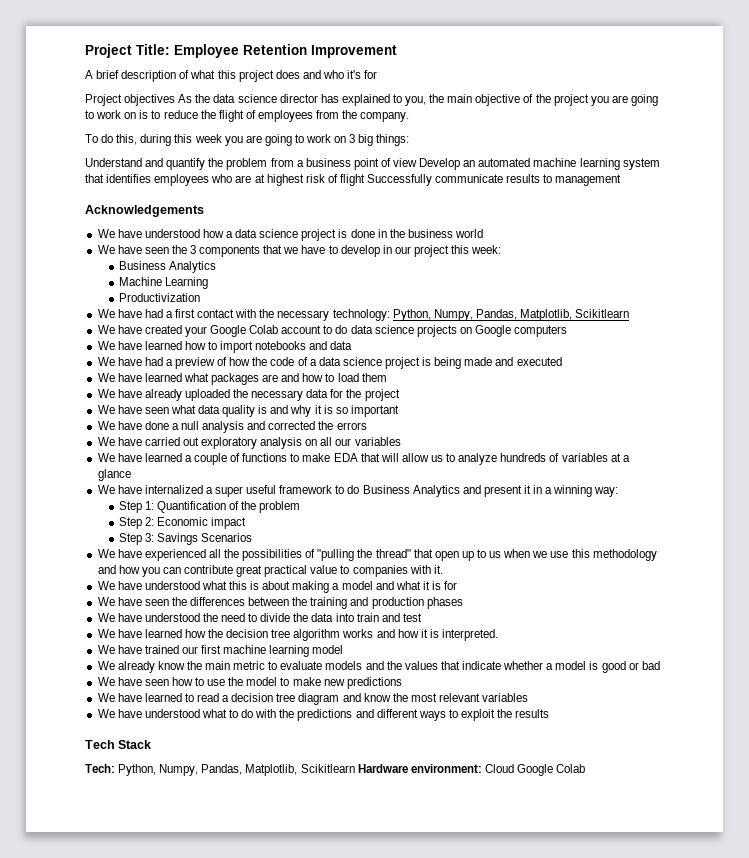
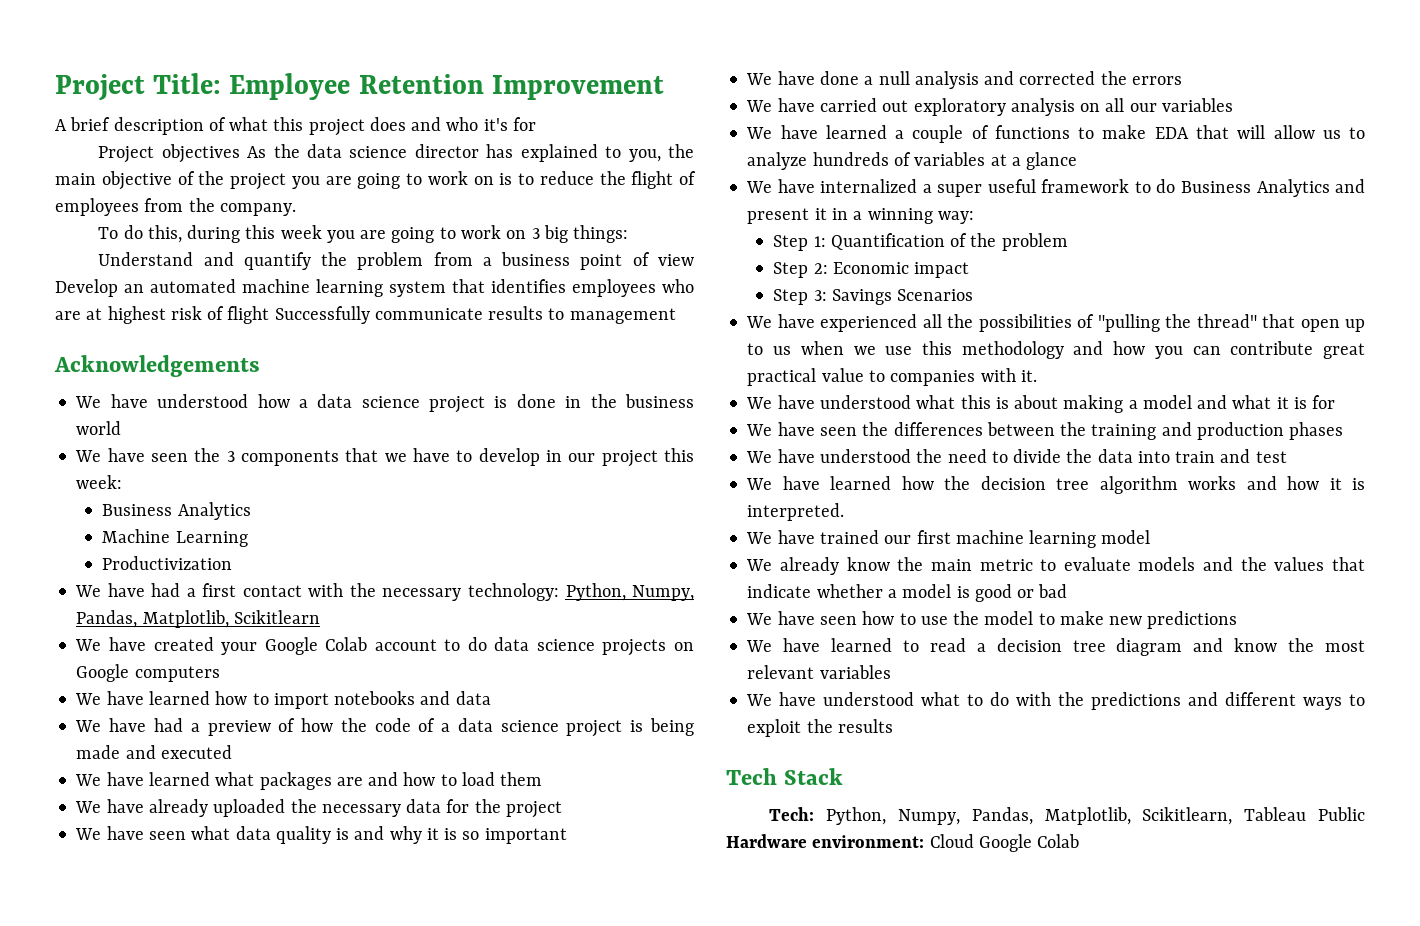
- Tech: Python, Numpy, Pandas, Matplotlib, Scikitlearn Hardware environment: Cloud Google Colab
+ Tech: Python, Numpy, Pandas, Matplotlib, Scikitlearn, Tableau Public Hardware environment: Cloud Google Colab

